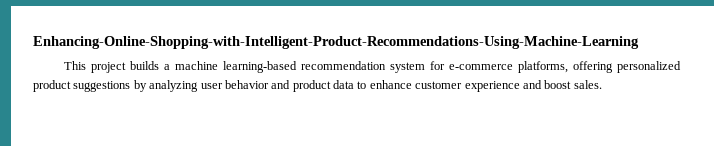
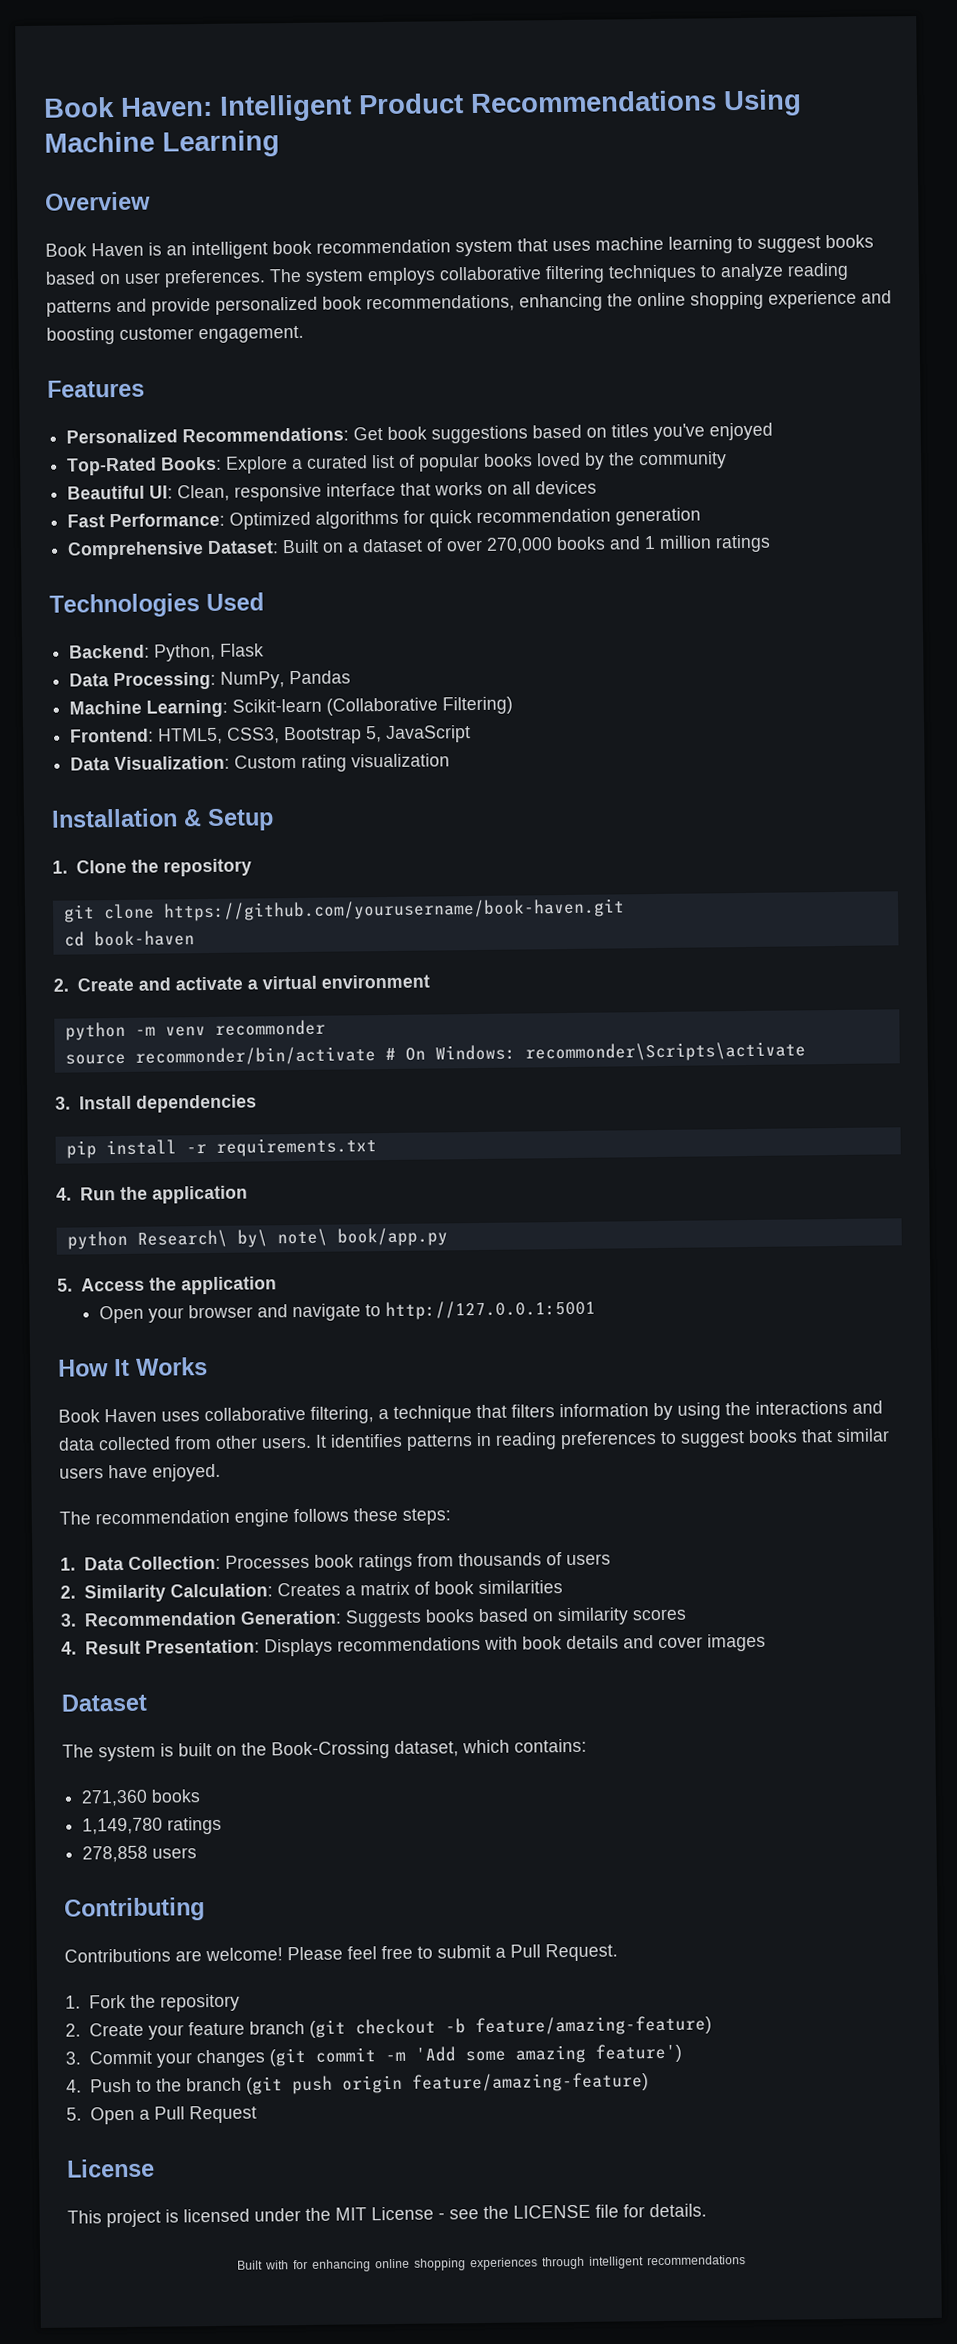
- Enhancing-Online-Shopping-with-Intelligent-Product-Recommendations-Using-Machine-Learning
- This project builds a machine learning-based recommendation system for e-commerce platforms, offering personalized product suggestions by analyzing user behavior and product data to enhance customer experience and boost sales.
+ Book Haven: Intelligent Product Recommendations Using Machine Learning
+ Overview
+ Book Haven is an intelligent book recommendation system that uses machine learning to suggest books based on user preferences. The system employs collaborative filtering techniques to analyze reading patterns and provide personalized book recommendations, enhancing the online shopping experience and boosting customer engagement.
+ Features
+ Personalized Recommendations: Get book suggestions based on titles you've enjoyed
+ Top-Rated Books: Explore a curated list of popular books loved by the community
+ Beautiful UI: Clean, responsive interface that works on all devices
+ Fast Performance: Optimized algorithms for quick recommendation generation
+ Comprehensive Dataset: Built on a dataset of over 270,000 books and 1 million ratings
+ Technologies Used
+ Backend: Python, Flask
+ Data Processing: NumPy, Pandas
+ Machine Learning: Scikit-learn (Collaborative Filtering)
+ Frontend: HTML5, CSS3, Bootstrap 5, JavaScript
+ Data Visualization: Custom rating visualization
+ Installation & Setup
+ 1. Clone the repository
+ git clone https://github.com/yourusername/book-haven.git
+ cd book-haven
+ 2. Create and activate a virtual environment
+ python -m venv recommonder
+ source recommonder/bin/activate # On Windows: recommonder\Scripts\activate
+ 3. Install dependencies
+ pip install -r requirements.txt
+ 4. Run the application
+ python Research\ by\ note\ book/app.py
+ 5. Access the application
+ Open your browser and navigate to http://127.0.0.1:5001
+ How It Works
+ Book Haven uses collaborative filtering, a technique that filters information by using the interactions and data collected from other users. It identifies patterns in reading preferences to suggest books that similar users have enjoyed.
+ The recommendation engine follows these steps:
+ 1. Data Collection: Processes book ratings from thousands of users
+ 2. Similarity Calculation: Creates a matrix of book similarities
+ 3. Recommendation Generation: Suggests books based on similarity scores
+ 4. Result Presentation: Displays recommendations with book details and cover images
+ Dataset
+ The system is built on the Book-Crossing dataset, which contains:
+ 271,360 books
+ 1,149,780 ratings
+ 278,858 users
+ Contributing
+ Contributions are welcome! Please feel free to submit a Pull Request.
+ 1. Fork the repository
+ 2. Create your feature branch (git checkout -b feature/amazing-feature)
+ 3. Commit your changes (git commit -m 'Add some amazing feature')
+ 4. Push to the branch (git push origin feature/amazing-feature)
+ 5. Open a Pull Request
+ License
+ This project is licensed under the MIT License - see the LICENSE file for details.
+ Built with for enhancing online shopping experiences through intelligent recommendations

